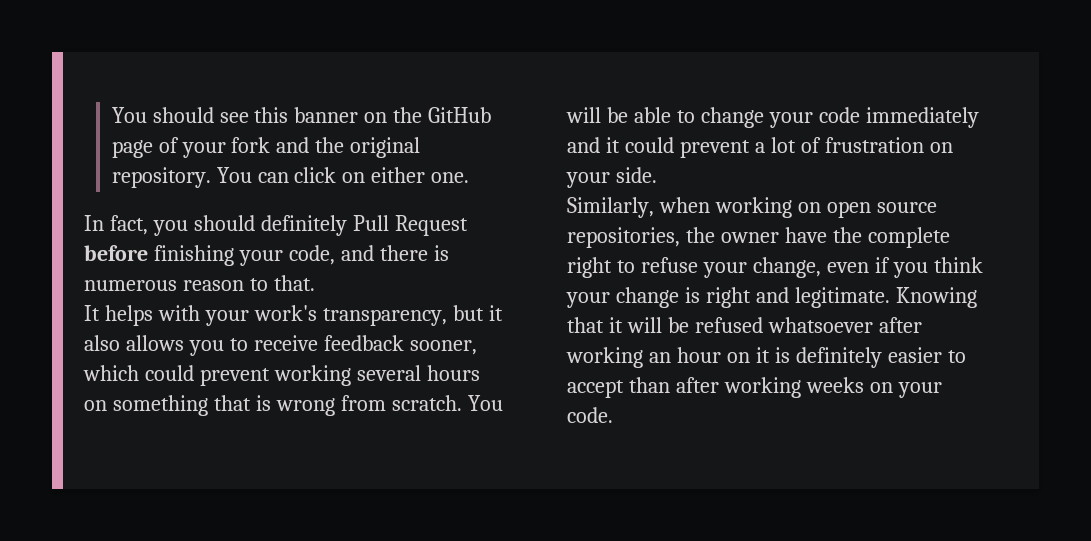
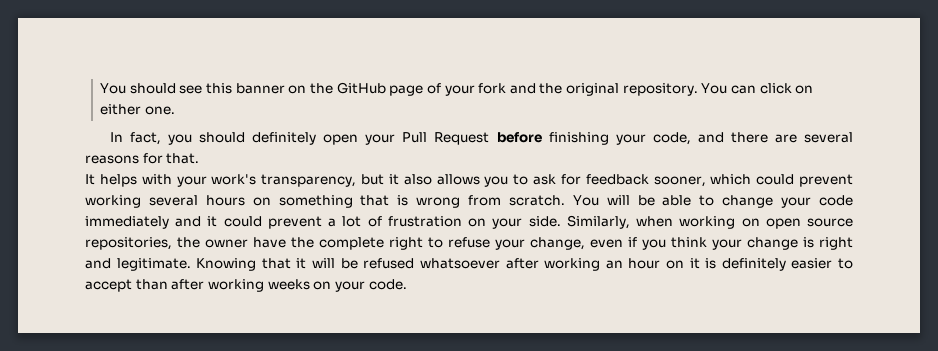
- In fact, you should definitely Pull Request before finishing your code, and there is numerous reason to that.
+ In fact, you should definitely open your Pull Request before finishing your code, and there are several reasons for that.
- It helps with your work's transparency, but it also allows you to receive feedback sooner, which could prevent working several hours on something that is wrong from scratch.
+ It helps with your work's transparency, but it also allows you to ask for feedback sooner, which could prevent working several hours on something that is wrong from scratch.
- You will be able to change your code immediately and it could prevent a lot of frustration on your side.
- Similarly, when working on open source repositories, the owner have the complete right to refuse your change, even if you think your change is right and legitimate.
+ You will be able to change your code immediately and it could prevent a lot of frustration on your side. Similarly, when working on open source repositories, the owner have the complete right to refuse your change, even if you think your change is right and legitimate.

